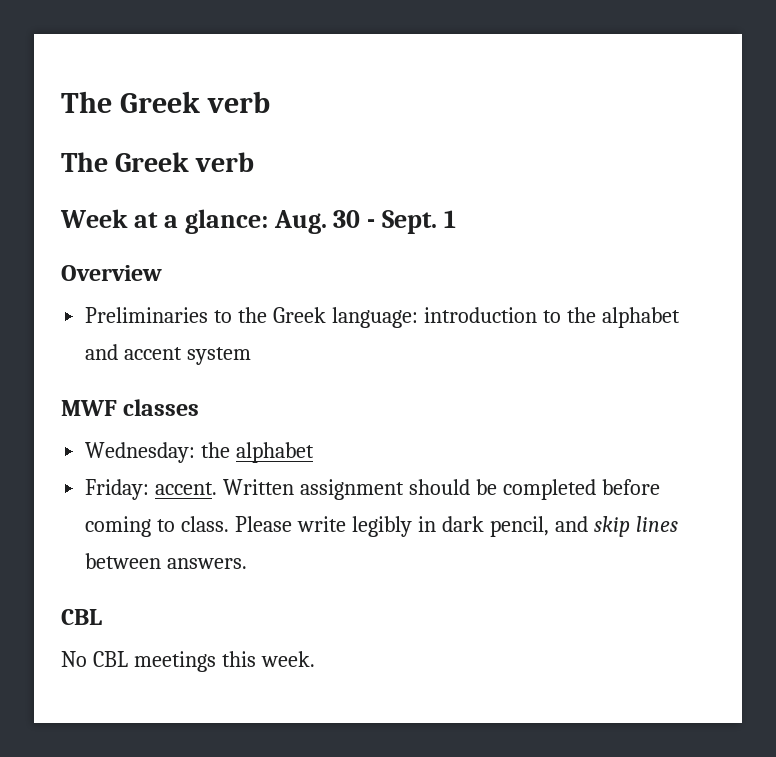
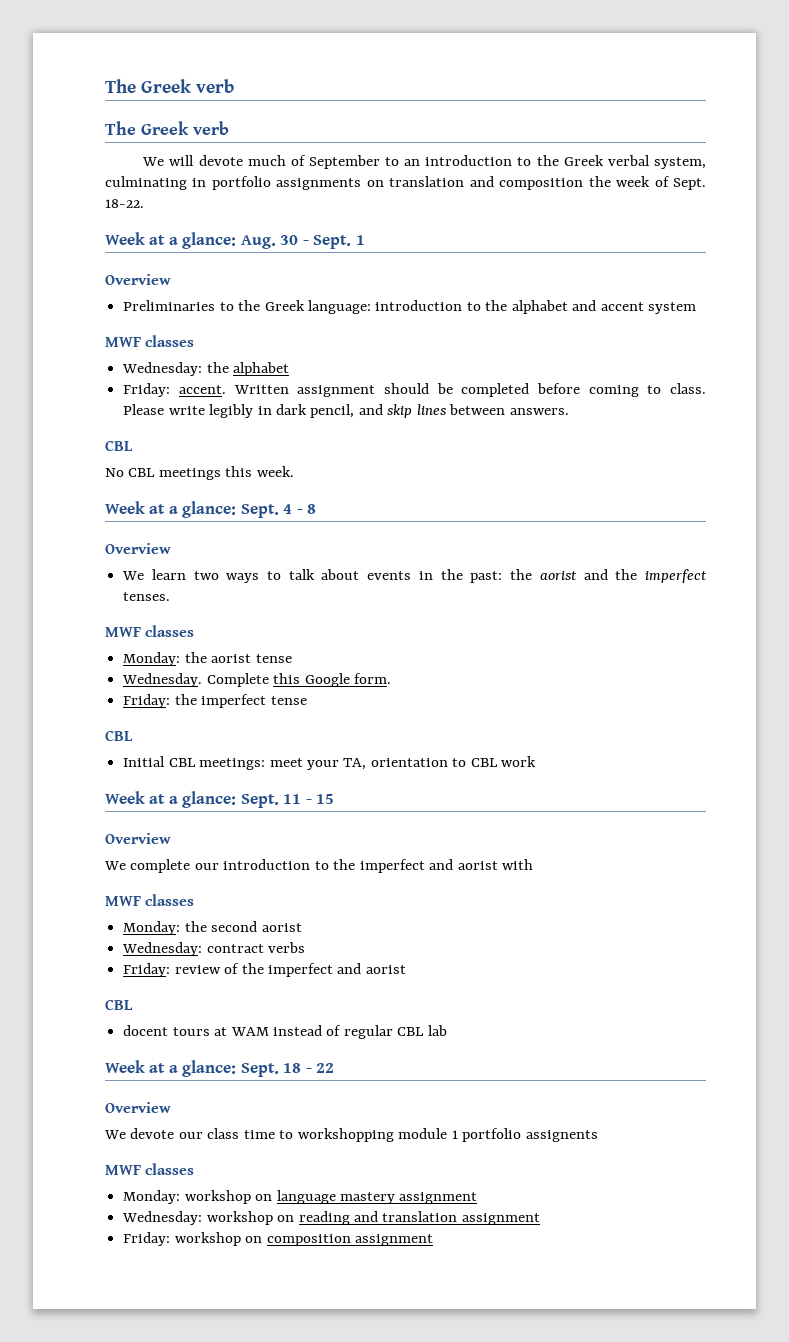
+ We will devote much of September to an introduction to the Greek verbal system, culminating in portfolio assignments on translation and composition the week of Sept. 18-22.
+ Week at a glance: Sept. 4 - 8
+ Overview
+ We learn two ways to talk about events in the past: the aorist and the imperfect tenses.
+ MWF classes
+ Monday: the aorist tense
+ Wednesday. Complete this Google form.
+ Friday: the imperfect tense
+ CBL
+ Initial CBL meetings: meet your TA, orientation to CBL work
+ Week at a glance: Sept. 11 - 15
+ Overview
+ We complete our introduction to the imperfect and aorist with
+ MWF classes
+ Monday: the second aorist
+ Wednesday: contract verbs
+ Friday: review of the imperfect and aorist
+ CBL
+ docent tours at WAM instead of regular CBL lab
+ Week at a glance: Sept. 18 - 22
+ Overview
+ We devote our class time to workshopping module 1 portfolio assignents
+ MWF classes
+ Monday: workshop on language mastery assignment
+ Wednesday: workshop on reading and translation assignment
+ Friday: workshop on composition assignment

